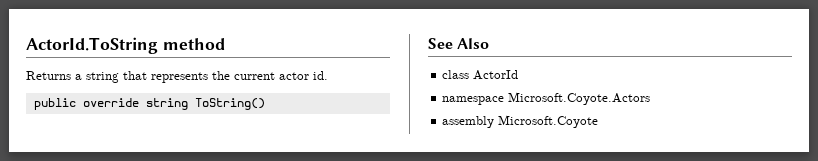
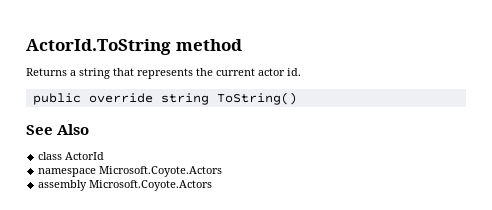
- assembly Microsoft.Coyote
+ assembly Microsoft.Coyote.Actors

